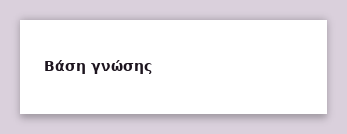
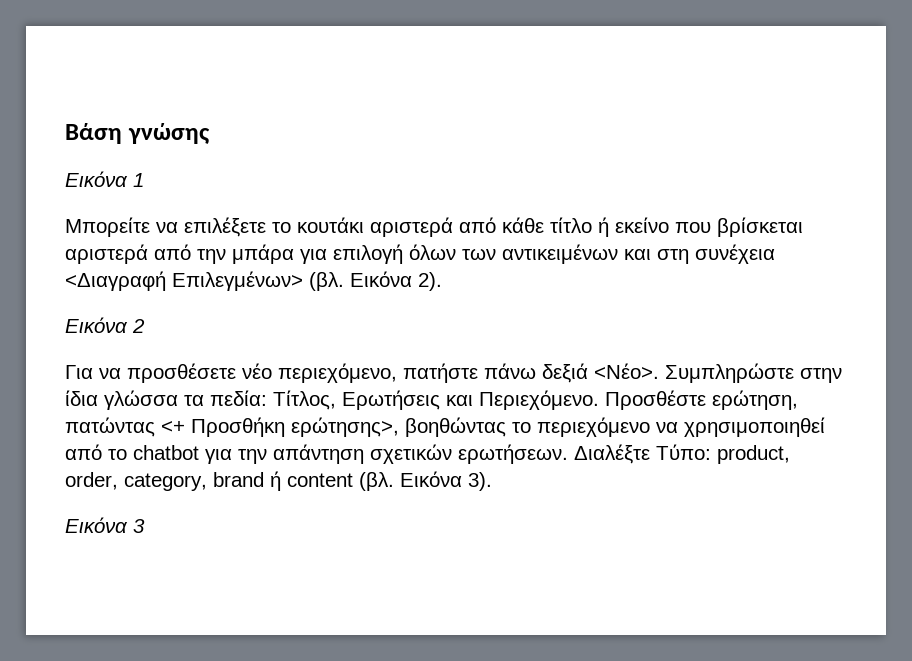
+ Εικόνα 1
+ Μπορείτε να επιλέξετε το κουτάκι αριστερά από κάθε τίτλο ή εκείνο που βρίσκεται αριστερά από την μπάρα για επιλογή όλων των αντικειμένων και στη συνέχεια <Διαγραφή Επιλεγμένων> (βλ. Εικόνα 2).
+ Εικόνα 2
+ Για να προσθέσετε νέο περιεχόμενο, πατήστε πάνω δεξιά <Νέο>. Συμπληρώστε στην ίδια γλώσσα τα πεδία: Τίτλος, Ερωτήσεις και Περιεχόμενο. Προσθέστε ερώτηση, πατώντας <+ Προσθήκη ερώτησης>, βοηθώντας το περιεχόμενο να χρησιμοποιηθεί από το chatbot για την απάντηση σχετικών ερωτήσεων. Διαλέξτε Τύπο: product, order, category, brand ή content (βλ. Εικόνα 3).
+ Εικόνα 3

